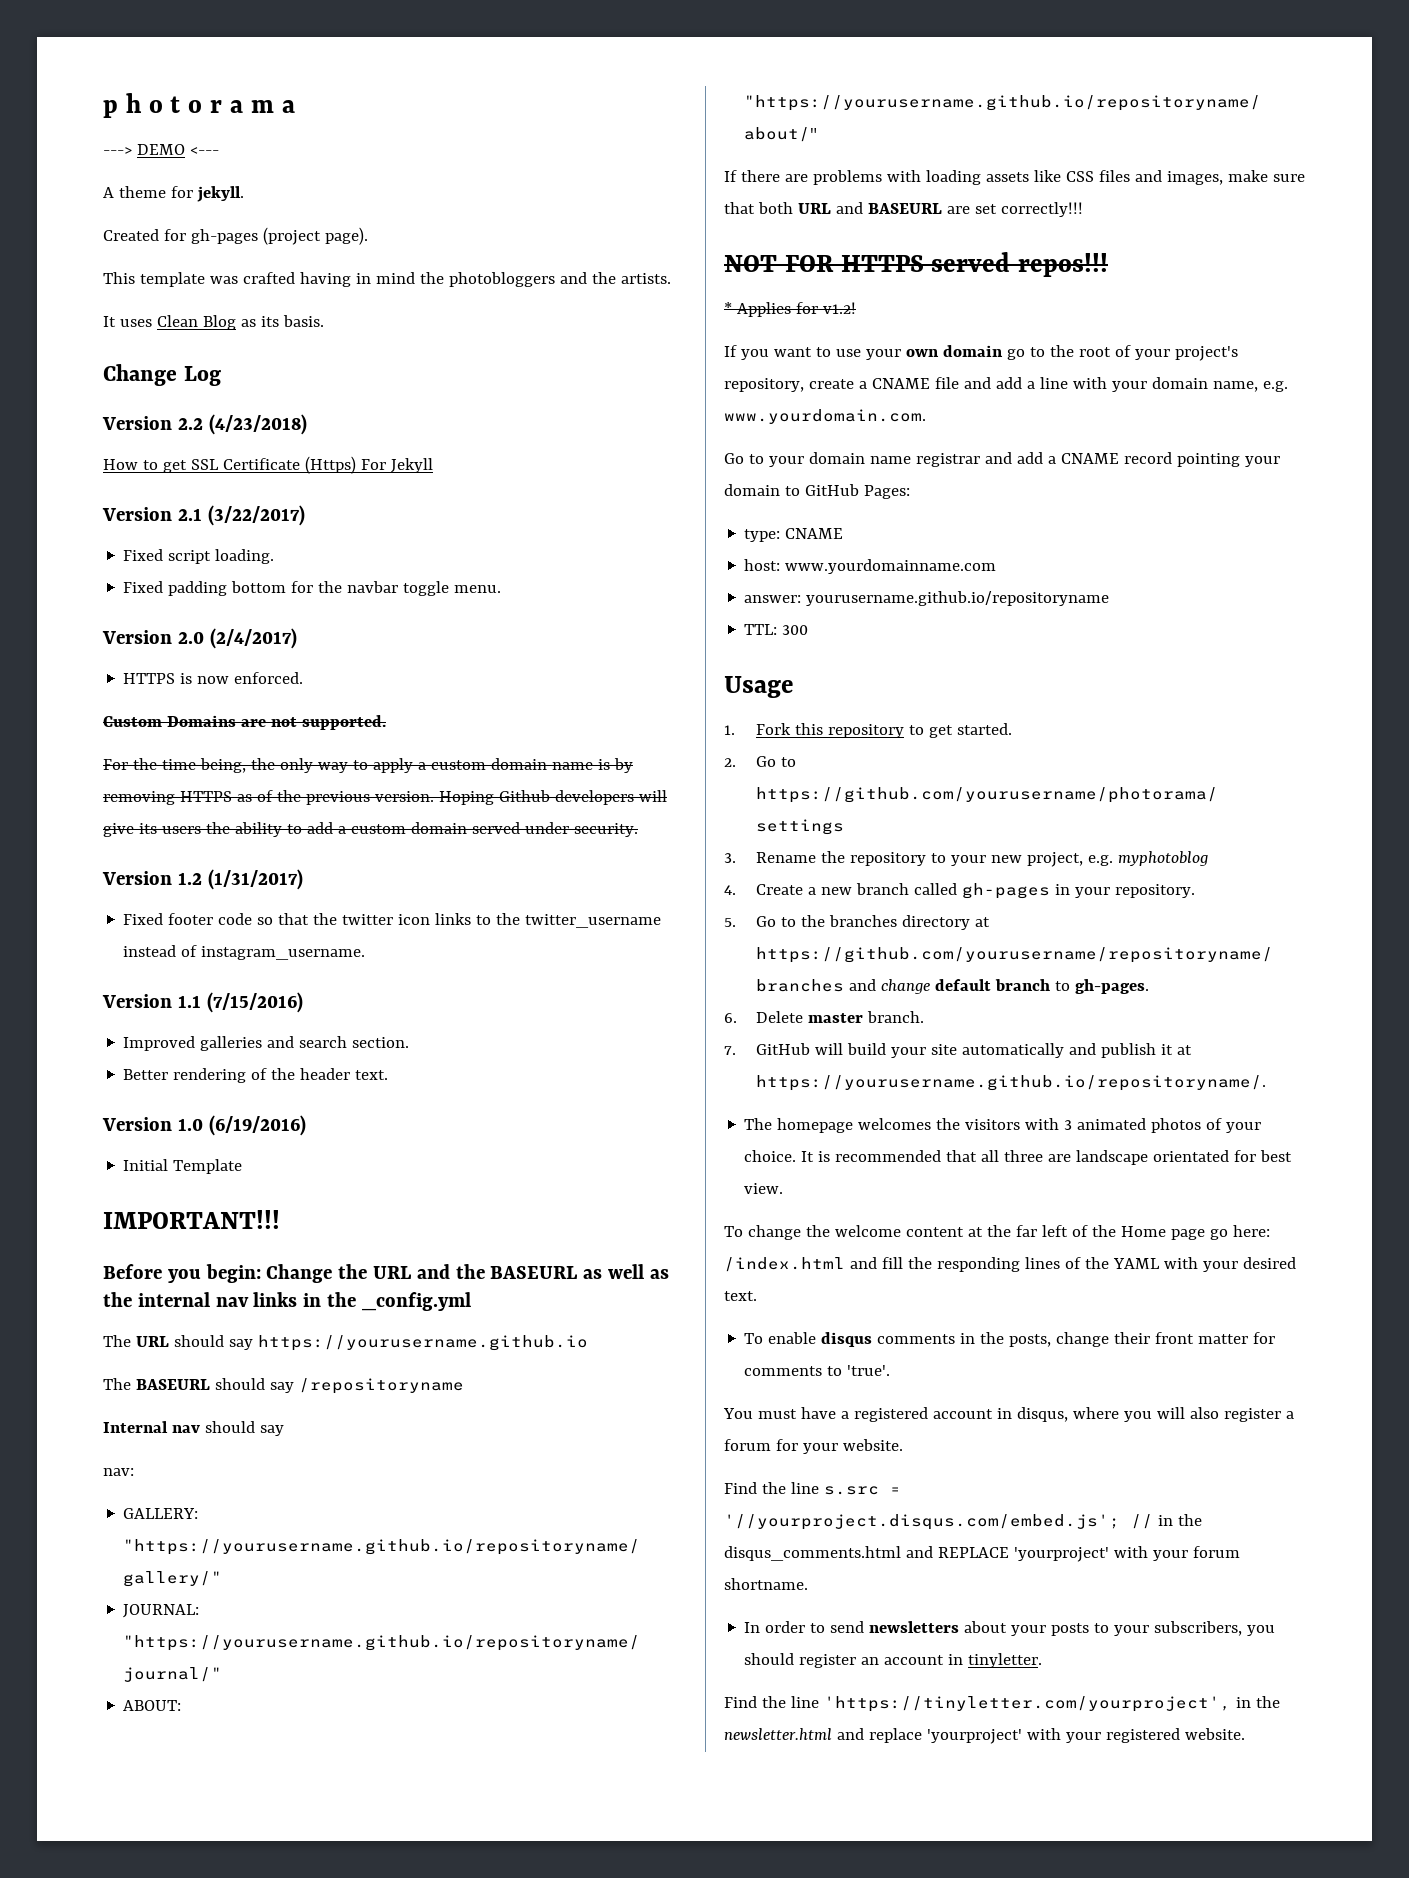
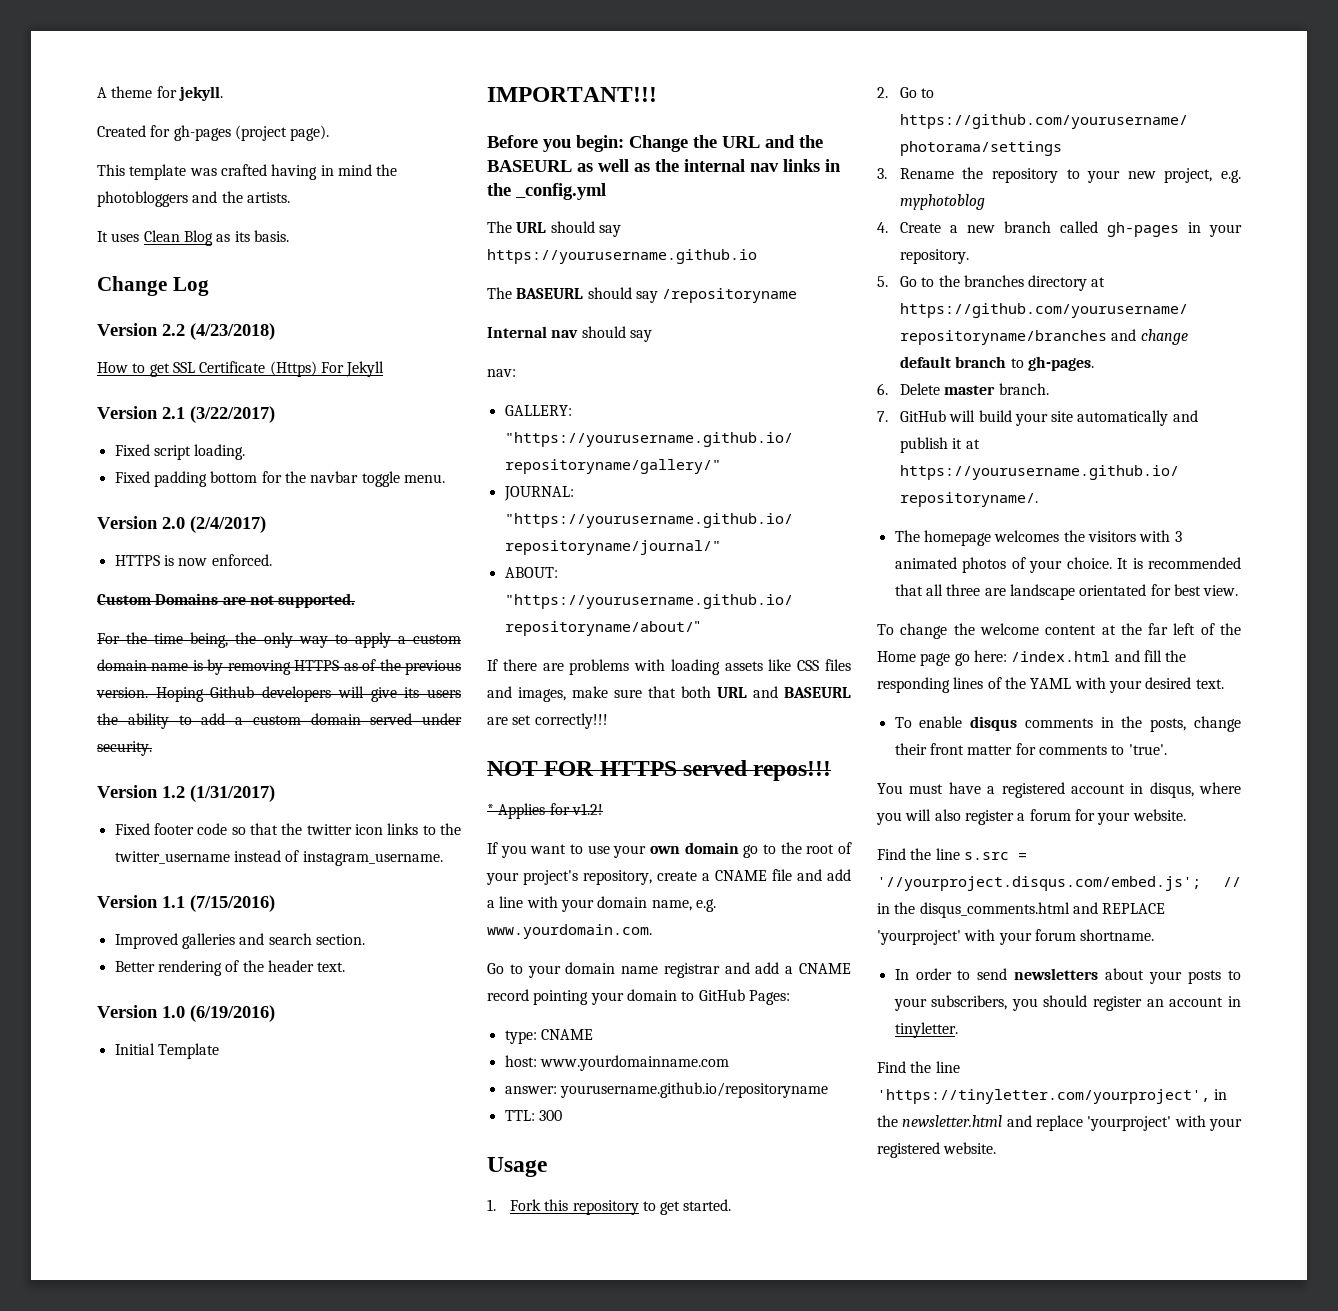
- p h o t o r a m a
- ---> DEMO <---

